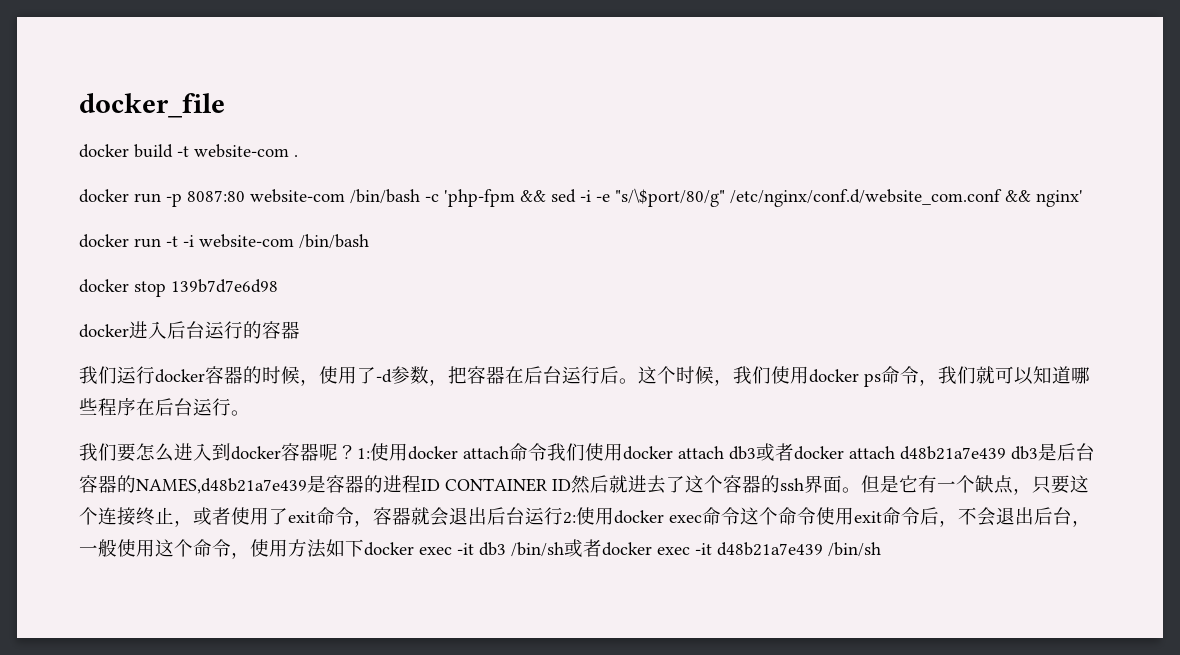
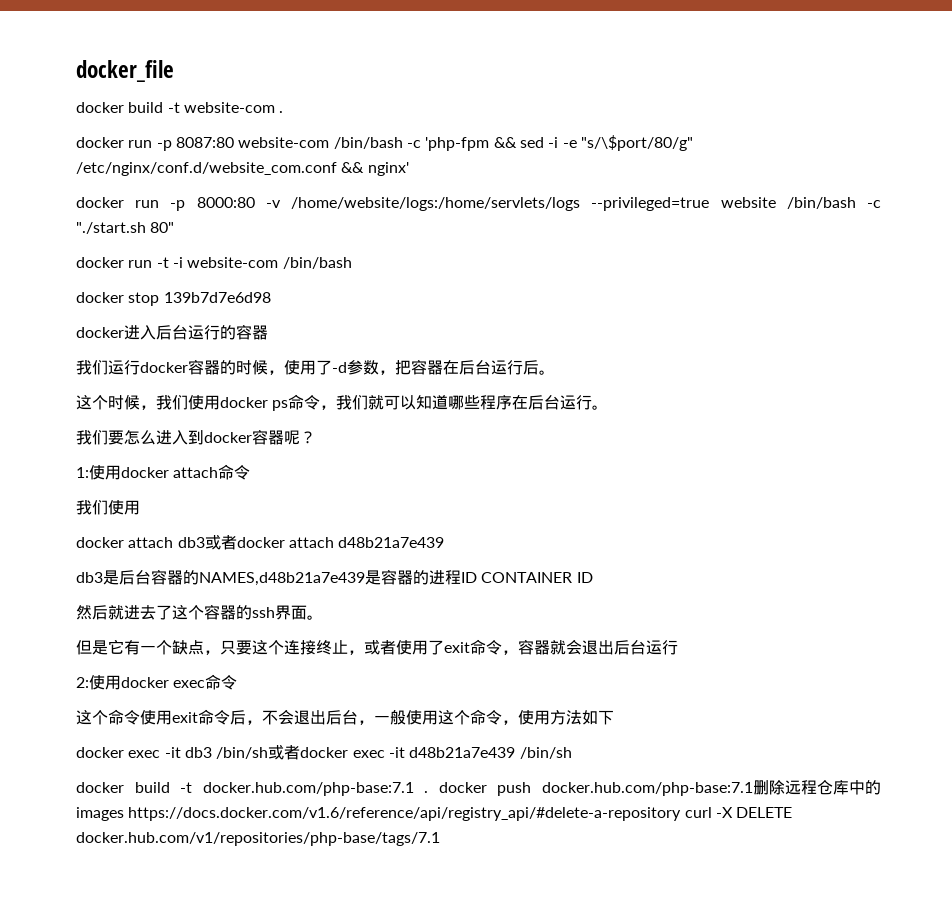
+ docker run -p 8000:80 -v /home/website/logs:/home/servlets/logs --privileged=true website /bin/bash -c "./start.sh 80"
- 我们运行docker容器的时候，使用了-d参数，把容器在后台运行后。这个时候，我们使用docker ps命令，我们就可以知道哪些程序在后台运行。
+ 我们运行docker容器的时候，使用了-d参数，把容器在后台运行后。
+ 这个时候，我们使用docker ps命令，我们就可以知道哪些程序在后台运行。
- 我们要怎么进入到docker容器呢？1:
+ 我们要怎么进入到docker容器呢？
+ 1:
- 使用docker attach命令我们使用docker attach db3或者docker attach d48b21a7e439 db3是后台容器的NAMES,d48b21a7e439是容器的进程ID CONTAINER ID然后就进去了这个容器的ssh界面。但是它有一个缺点，只要这个连接终止，或者使用了exit命令，容器就会退出后台运行2:
+ 使用docker attach命令
+ 我们使用
+ docker attach db3或者docker attach d48b21a7e439
+ db3是后台容器的NAMES,d48b21a7e439是容器的进程ID CONTAINER ID
+ 然后就进去了这个容器的ssh界面。
+ 但是它有一个缺点，只要这个连接终止，或者使用了exit命令，容器就会退出后台运行
+ 2:
- 使用docker exec命令这个命令使用exit命令后，不会退出后台，一般使用这个命令，使用方法如下docker exec -it db3 /bin/sh或者docker exec -it d48b21a7e439 /bin/sh
+ 使用docker exec命令
+ 这个命令使用exit命令后，不会退出后台，一般使用这个命令，使用方法如下
+ docker exec -it db3 /bin/sh或者docker exec -it d48b21a7e439 /bin/sh
+ docker build -t docker.hub.com/php-base:7.1 . docker push docker.hub.com/php-base:7.1删除远程仓库中的images https://docs.docker.com/v1.6/reference/api/registry_api/#delete-a-repository curl -X DELETE docker.hub.com/v1/repositories/php-base/tags/7.1

